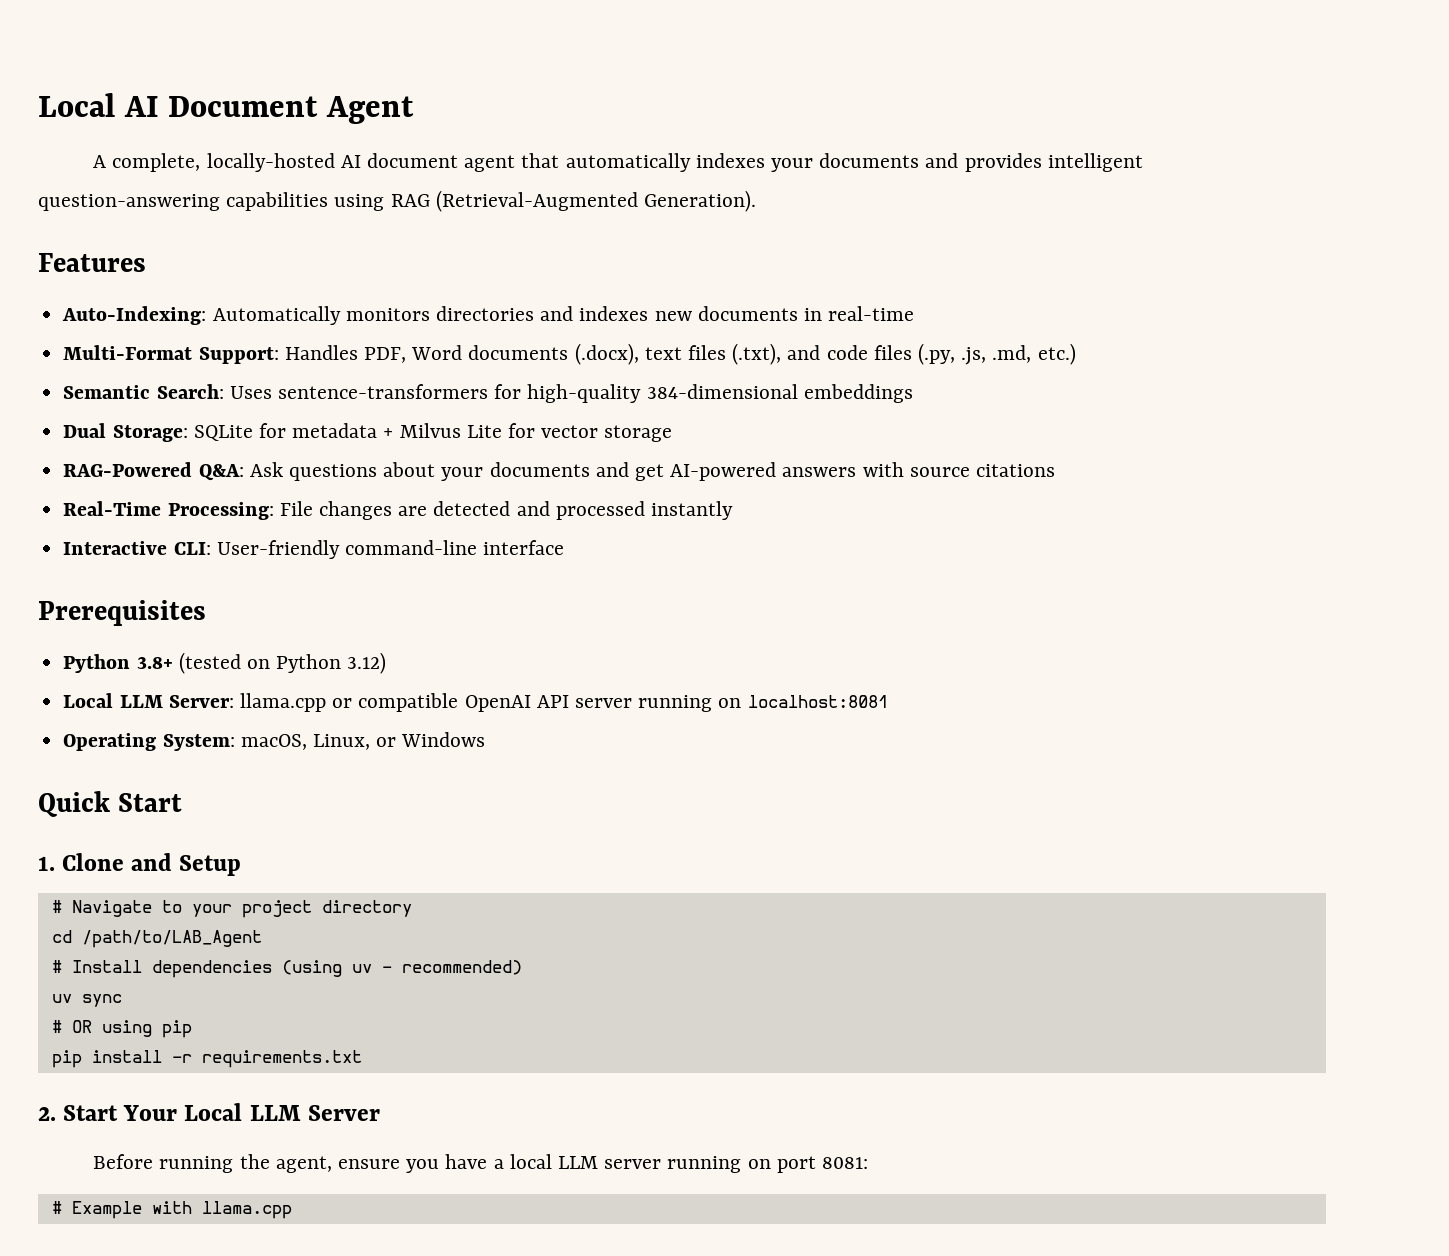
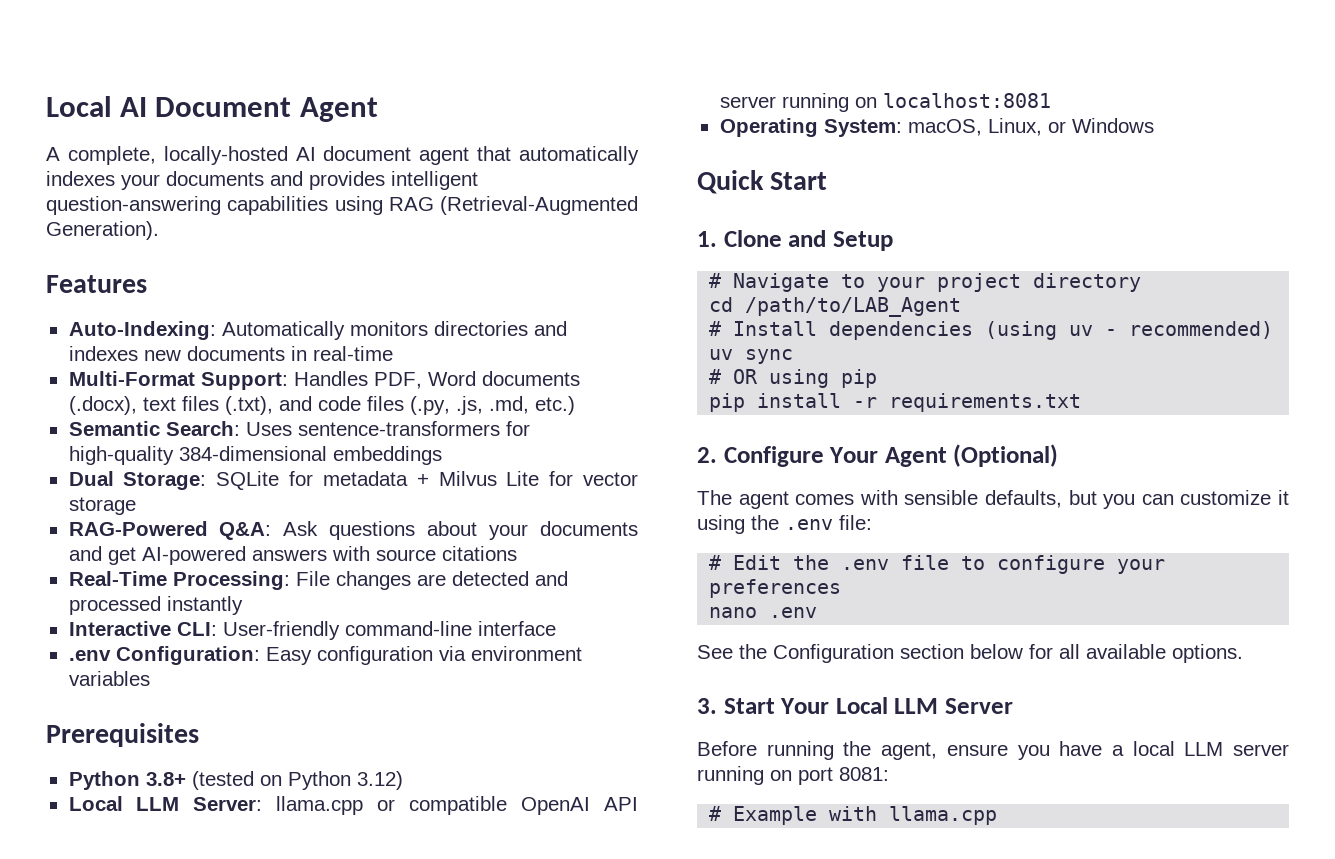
+ .env Configuration: Easy configuration via environment variables
- 2. Start Your Local LLM Server
+ 2. Configure Your Agent (Optional)
+ The agent comes with sensible defaults, but you can customize it using the .env file:
+ # Edit the .env file to configure your preferences
+ nano .env
+ See the Configuration section below for all available options.
+ 3. Start Your Local LLM Server

